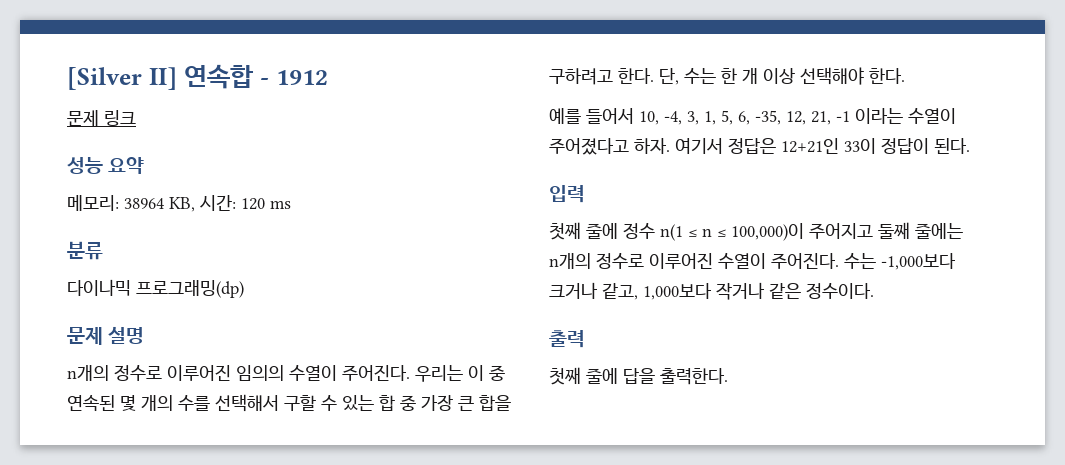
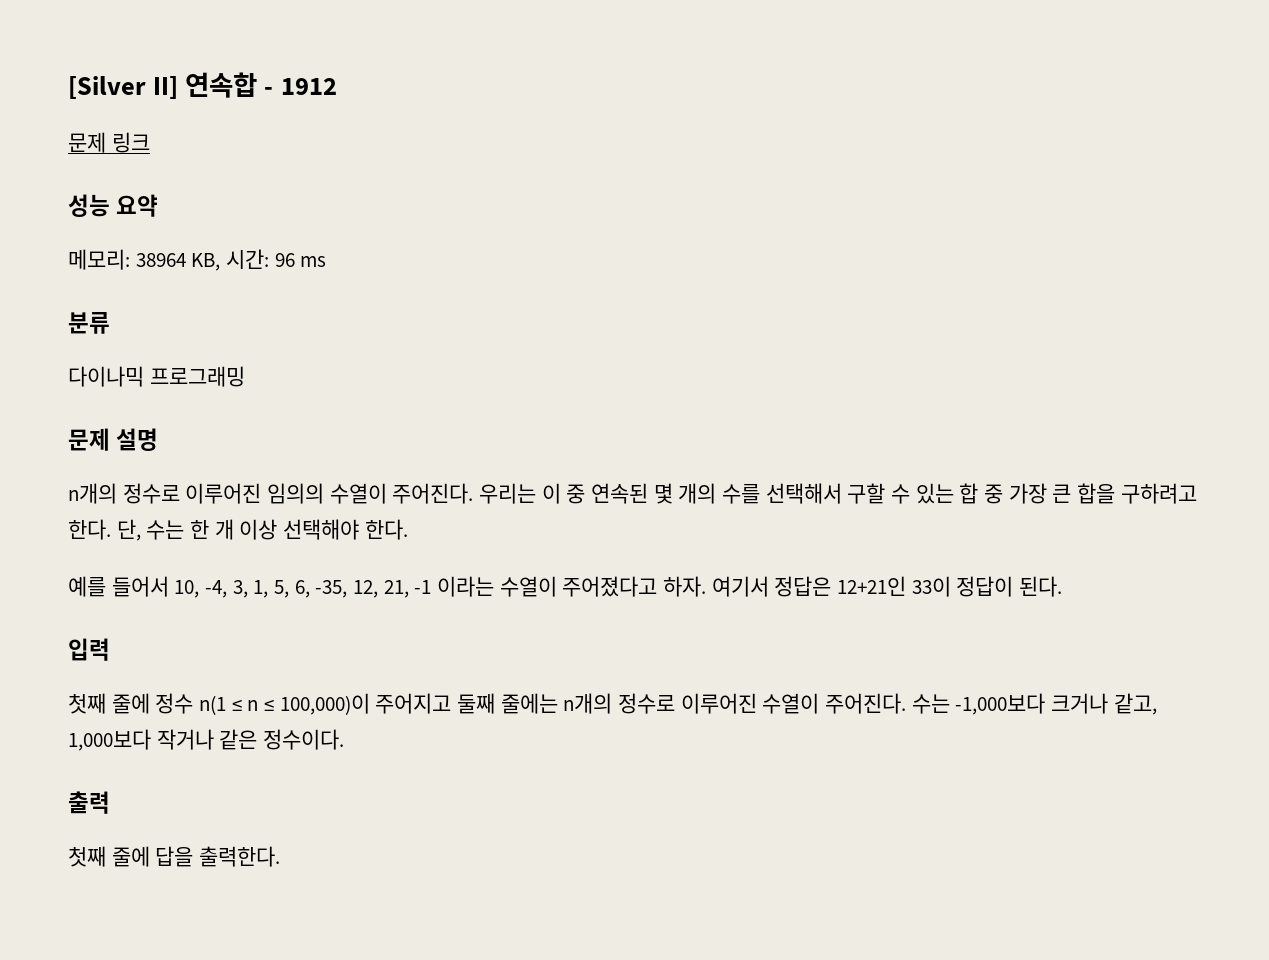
- 메모리: 38964 KB, 시간: 120 ms
+ 메모리: 38964 KB, 시간: 96 ms
- 다이나믹 프로그래밍(dp)
+ 다이나믹 프로그래밍

